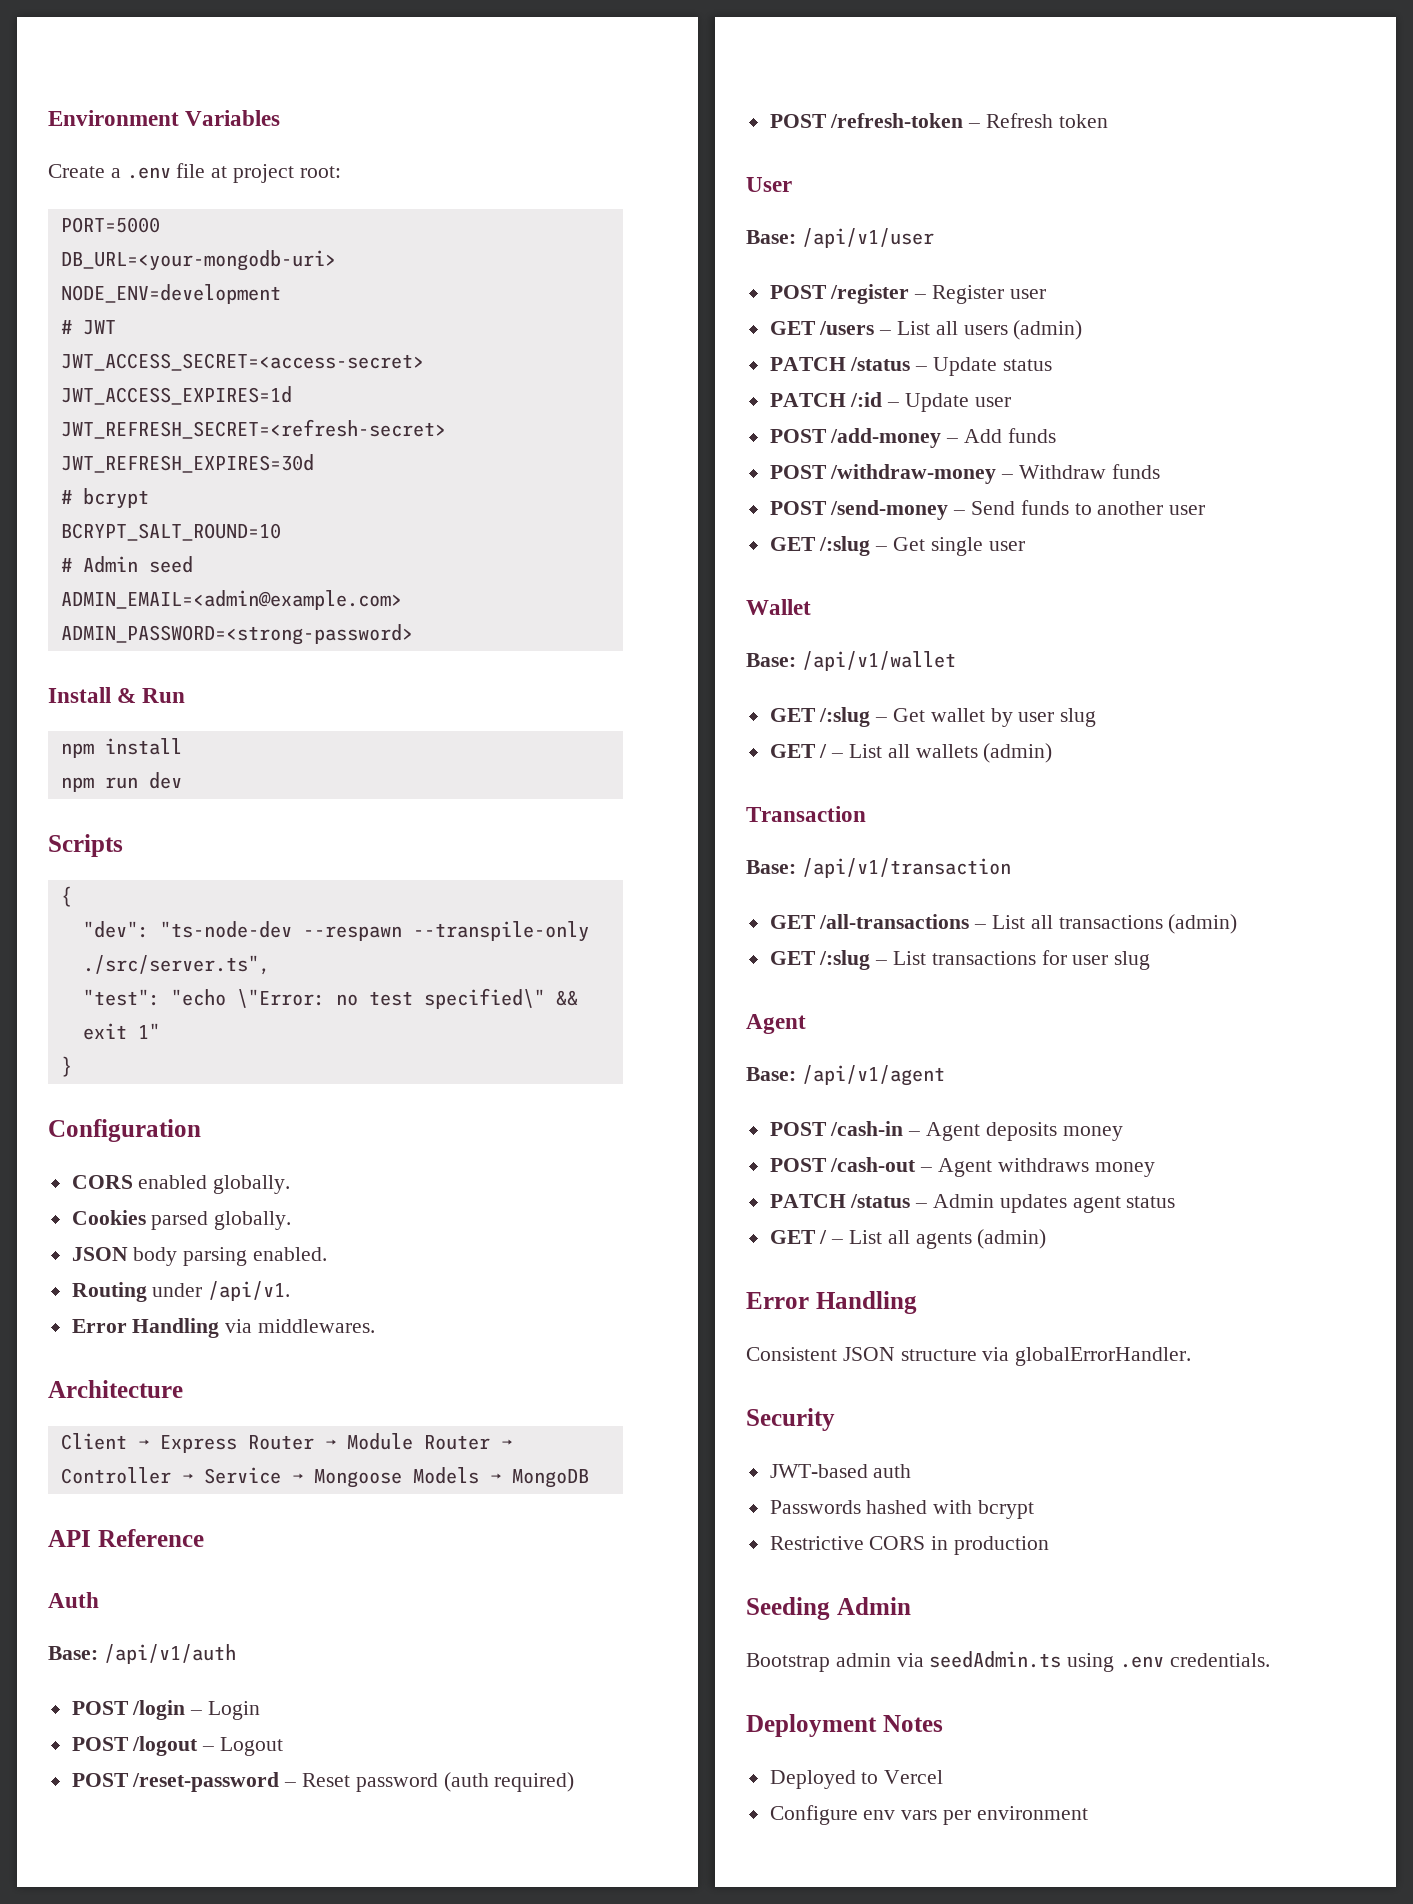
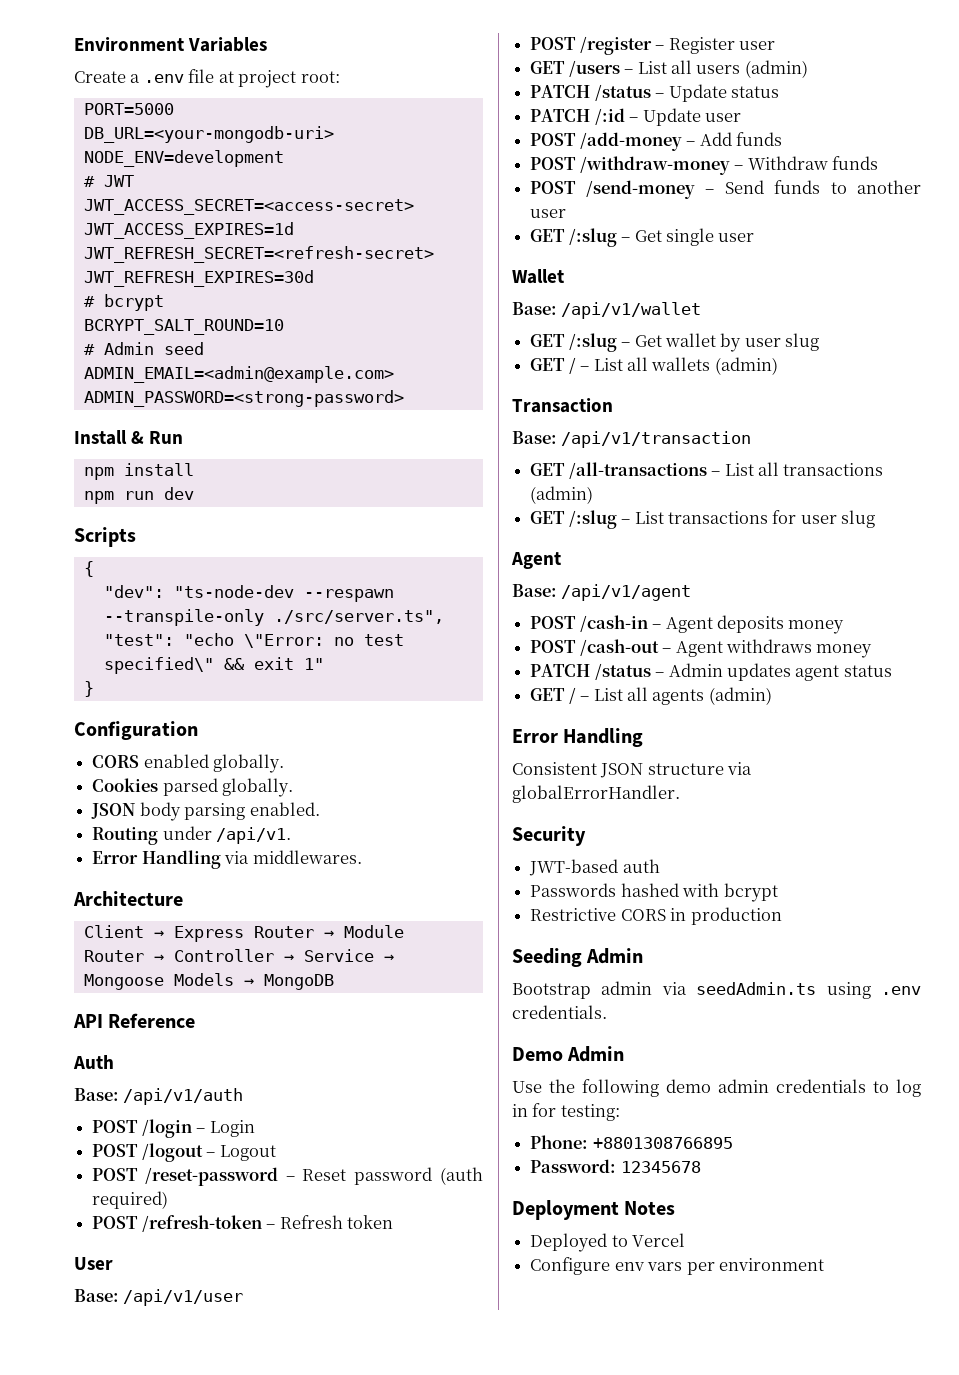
+ Demo Admin
+ Use the following demo admin credentials to log in for testing:
+ Phone: +8801308766895
+ Password: 12345678

